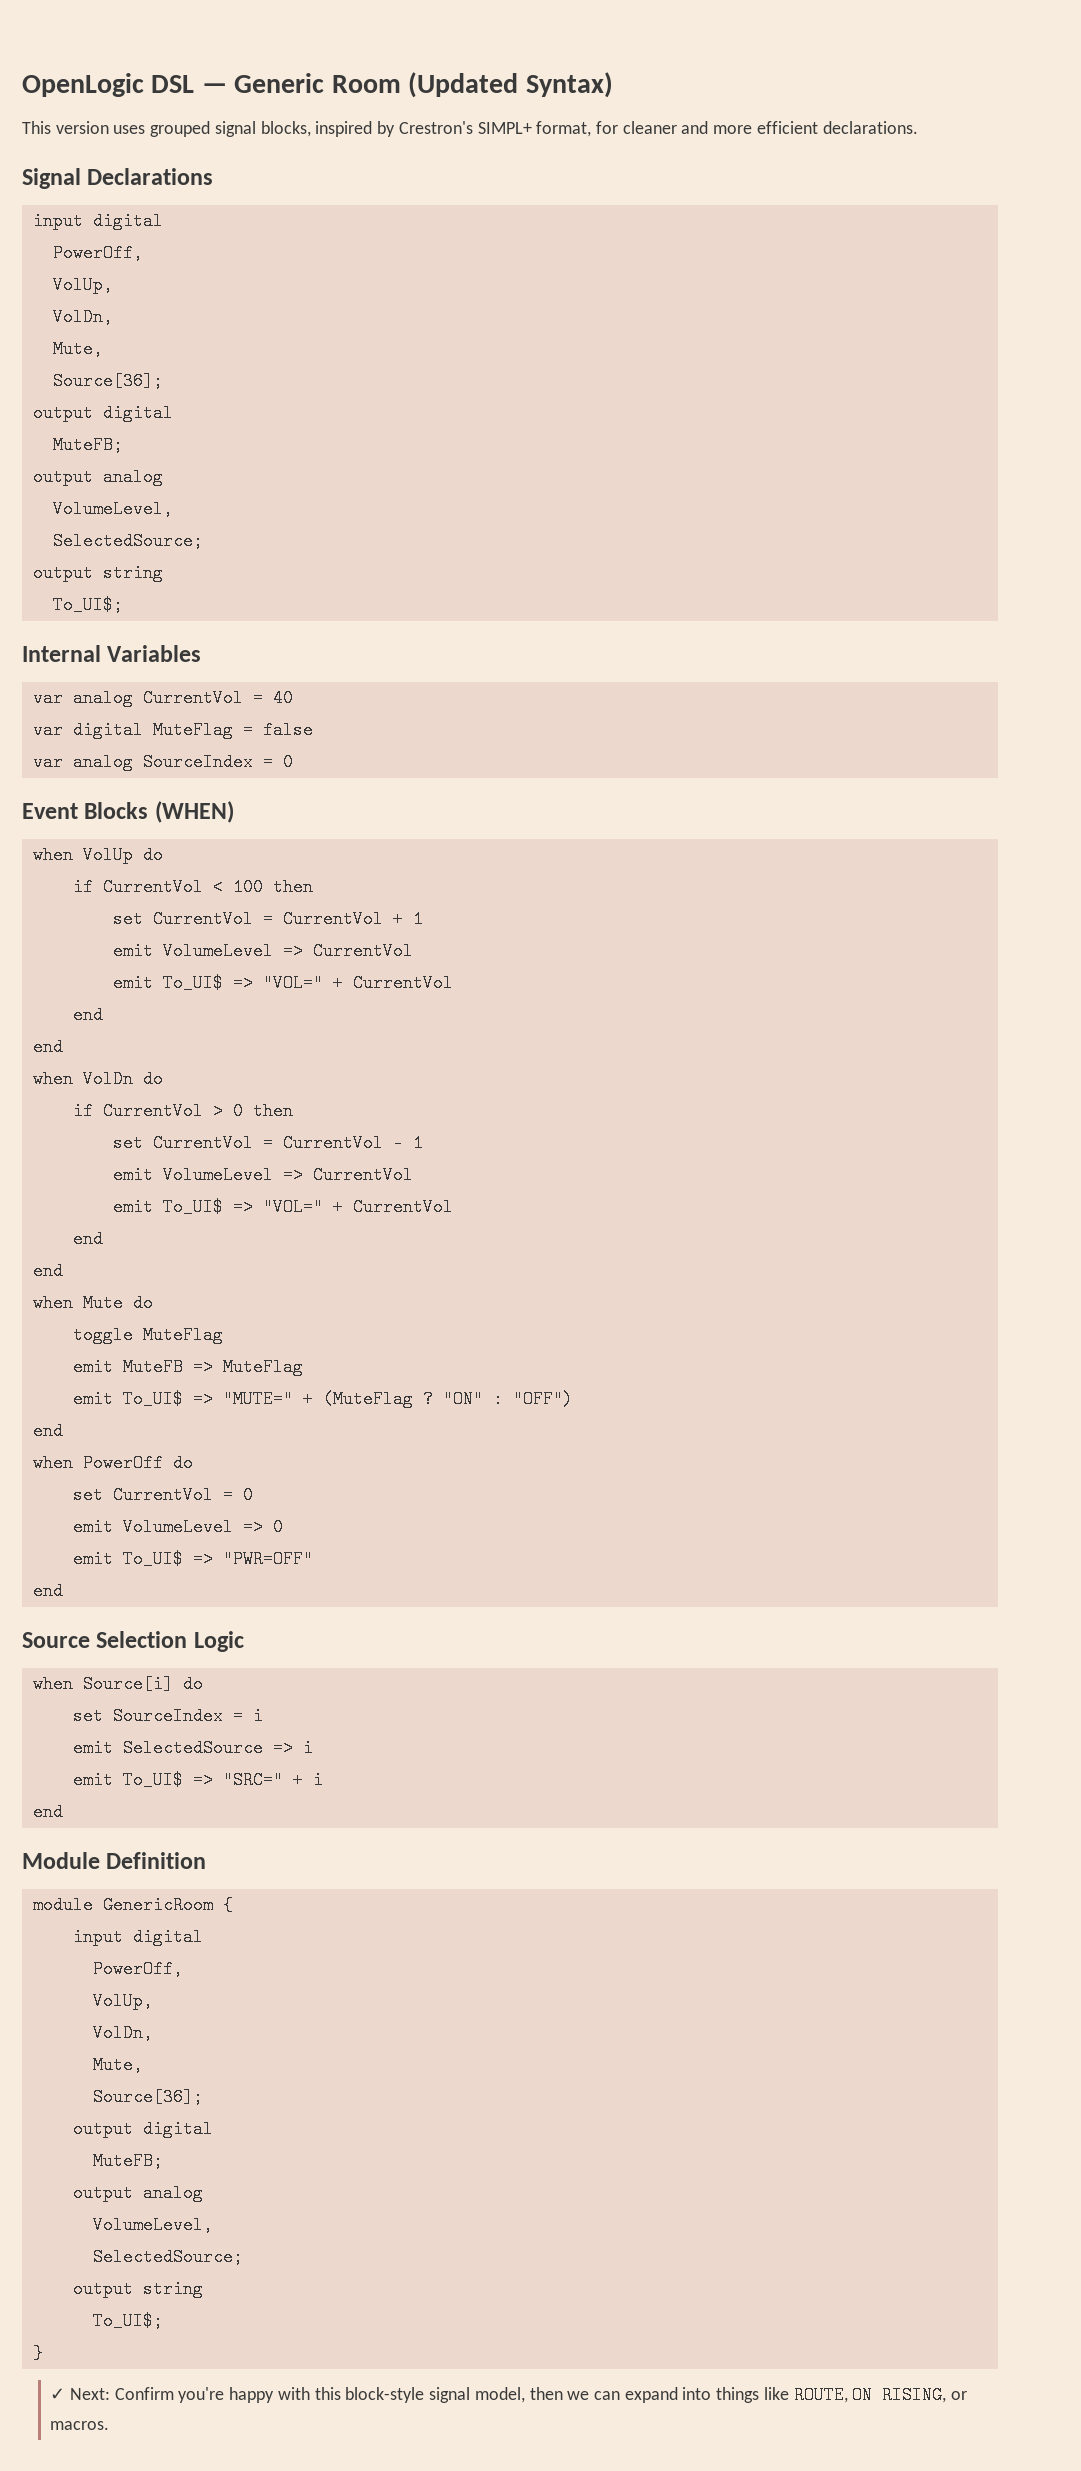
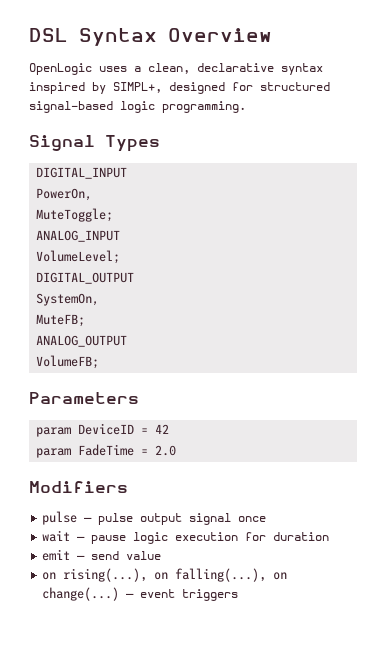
- OpenLogic DSL — Generic Room (Updated Syntax)
- This version uses grouped signal blocks, inspired by Crestron's SIMPL+ format, for cleaner and more efficient declarations.
- Signal Declarations
- input digital
- PowerOff,
- VolUp,
- VolDn,
- Mute,
- Source[36];
- output digital
+ DSL Syntax Overview
+ OpenLogic uses a clean, declarative syntax inspired by SIMPL+, designed for structured signal-based logic programming.
+ Signal Types
+ DIGITAL_INPUT
+ PowerOn,
+ MuteToggle;
+ ANALOG_INPUT
+ VolumeLevel;
+ DIGITAL_OUTPUT
+ SystemOn,
  MuteFB;
- output analog
- VolumeLevel,
- SelectedSource;
- output string
- To_UI$;
- Internal Variables
- var analog CurrentVol = 40
- var digital MuteFlag = false
- var analog SourceIndex = 0
- Event Blocks (WHEN)
- when VolUp do
- if CurrentVol < 100 then
- set CurrentVol = CurrentVol + 1
- emit VolumeLevel => CurrentVol
- emit To_UI$ => "VOL=" + CurrentVol
- end
- end
- when VolDn do
- if CurrentVol > 0 then
- set CurrentVol = CurrentVol - 1
- emit VolumeLevel => CurrentVol
- emit To_UI$ => "VOL=" + CurrentVol
- end
- end
- when Mute do
- toggle MuteFlag
- emit MuteFB => MuteFlag
- emit To_UI$ => "MUTE=" + (MuteFlag ? "ON" : "OFF")
- end
- when PowerOff do
- set CurrentVol = 0
- emit VolumeLevel => 0
- emit To_UI$ => "PWR=OFF"
- end
- Source Selection Logic
- when Source[i] do
- set SourceIndex = i
- emit SelectedSource => i
- emit To_UI$ => "SRC=" + i
- end
- Module Definition
- module GenericRoom {
- input digital
- PowerOff,
- VolUp,
- VolDn,
- Mute,
- Source[36];
- output digital
- MuteFB;
- output analog
- VolumeLevel,
- SelectedSource;
- output string
- To_UI$;
- }
- ✓ Next: Confirm you're happy with this block-style signal model, then we can expand into things like ROUTE, ON RISING, or macros.
+ ANALOG_OUTPUT
+ VolumeFB;
+ Parameters
+ param DeviceID = 42
+ param FadeTime = 2.0
+ Modifiers
+ pulse — pulse output signal once
+ wait — pause logic execution for duration
+ emit — send value
+ on rising(...), on falling(...), on change(...) — event triggers

